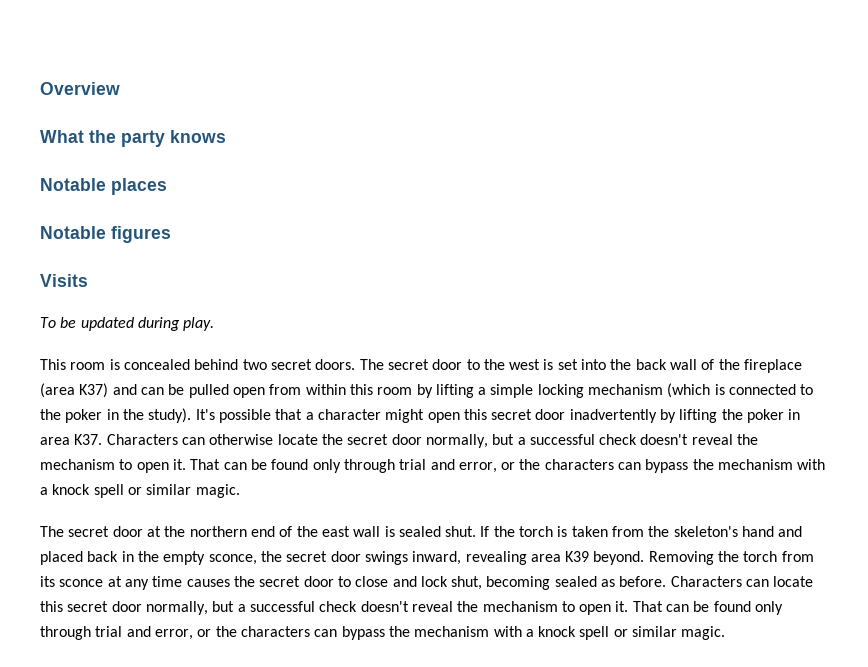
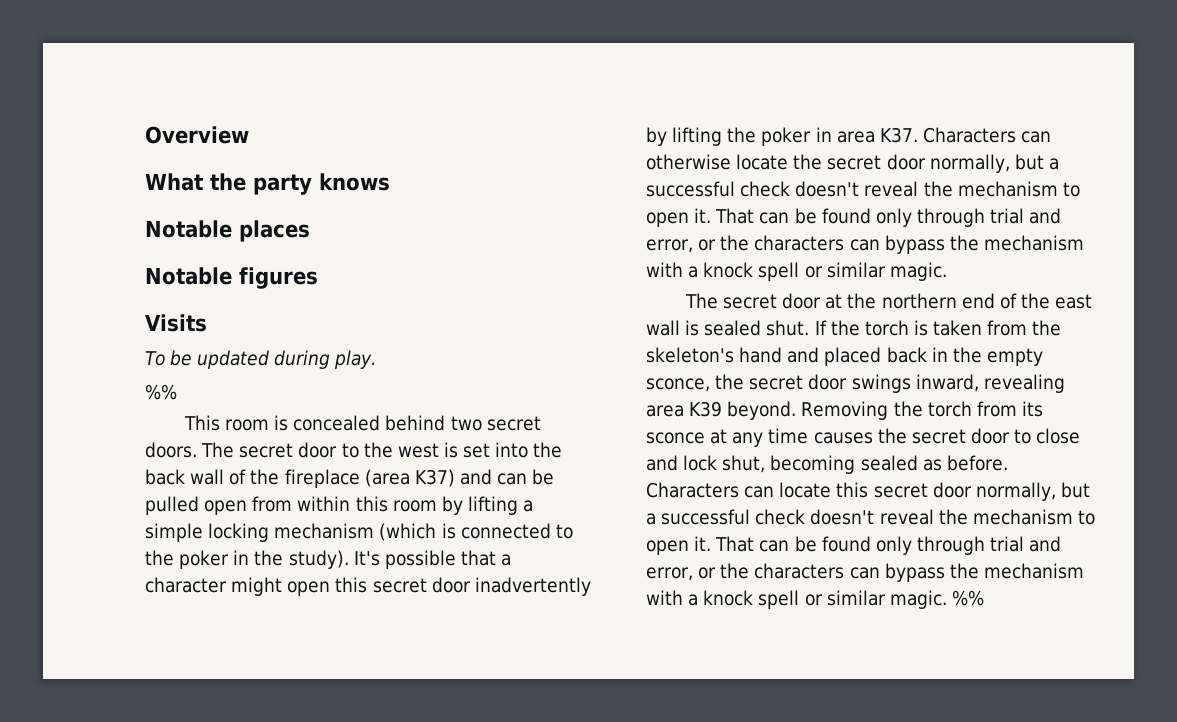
  To be updated during play.
+ %%
- Characters can locate this secret door normally, but a successful check doesn't reveal the mechanism to open it. That can be found only through trial and error, or the characters can bypass the mechanism with a knock spell or similar magic.
+ Characters can locate this secret door normally, but a successful check doesn't reveal the mechanism to open it. That can be found only through trial and error, or the characters can bypass the mechanism with a knock spell or similar magic. %%

